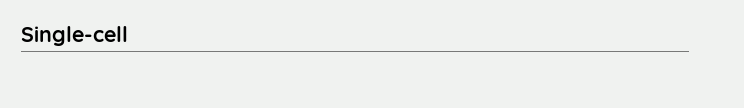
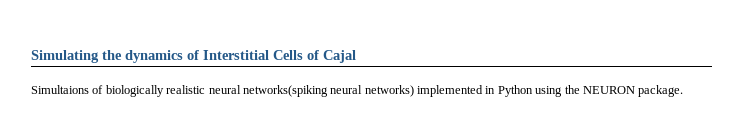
- Single-cell
+ Simulating the dynamics of Interstitial Cells of Cajal
+ Simultaions of biologically realistic neural networks(spiking neural networks) implemented in Python using the NEURON package.

